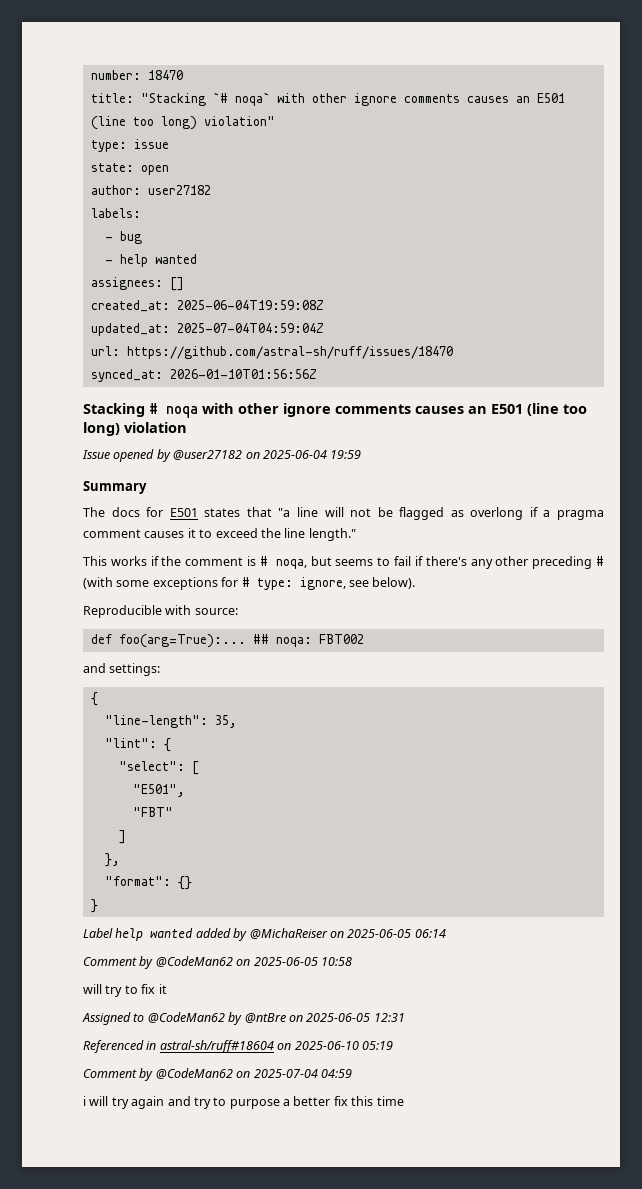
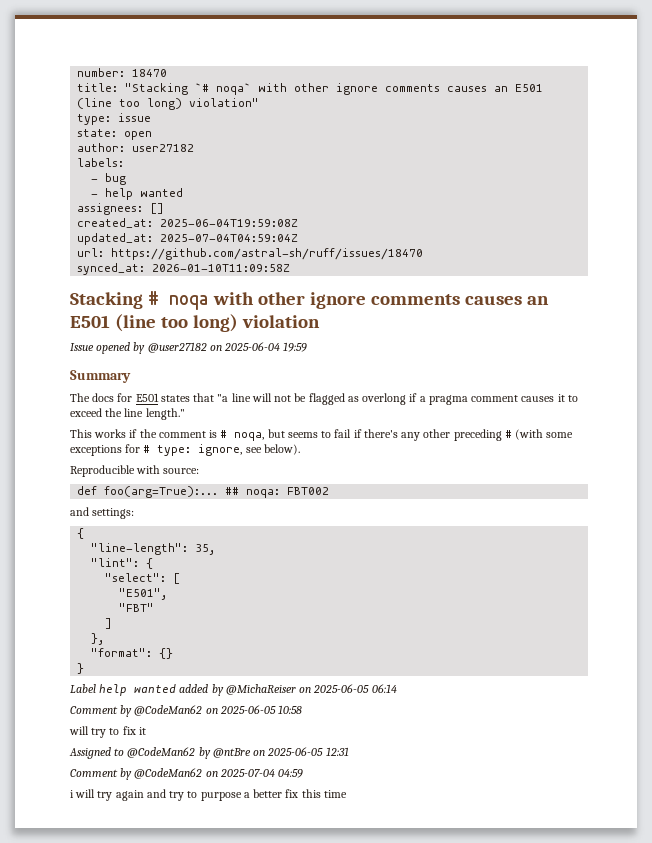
- synced_at: 2026-01-10T01:56:56Z
+ synced_at: 2026-01-10T11:09:58Z
- Referenced in astral-sh/ruff#18604 on 2025-06-10 05:19

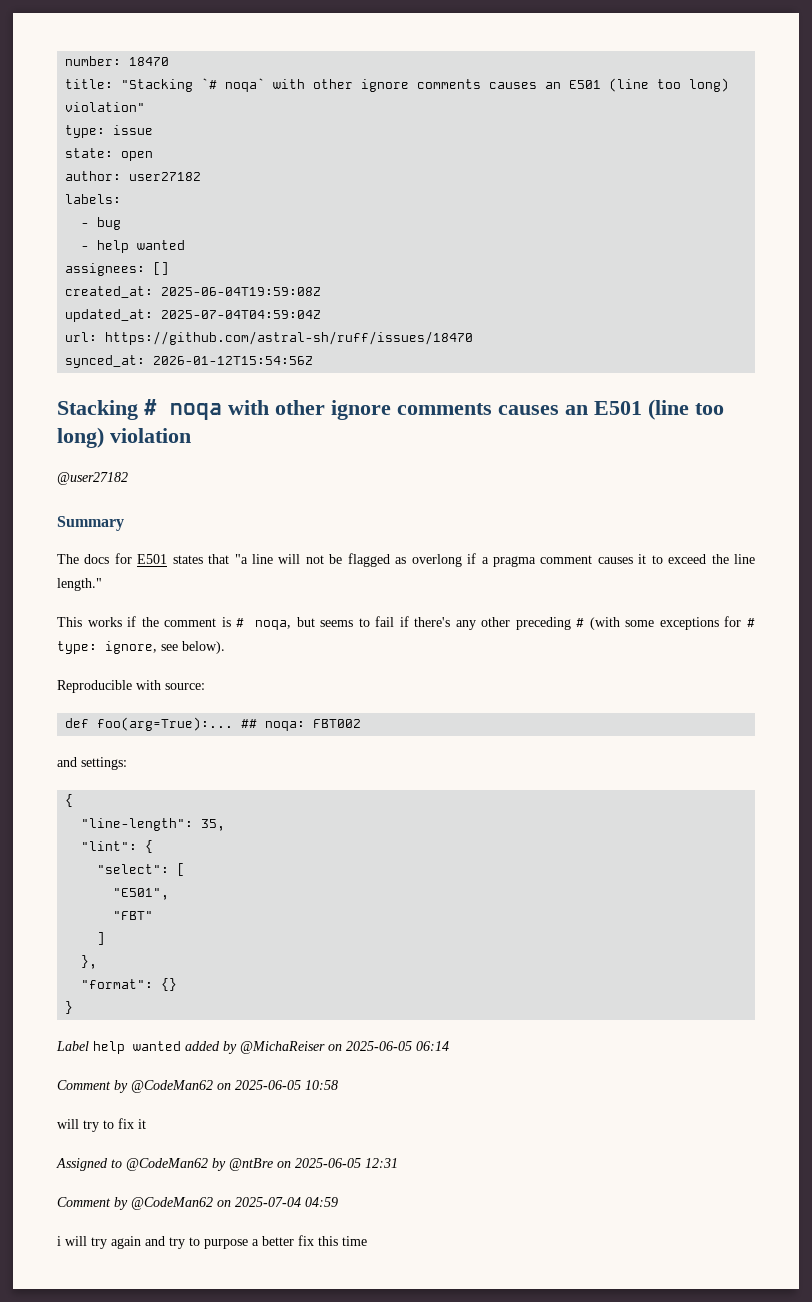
- synced_at: 2026-01-10T11:09:58Z
+ synced_at: 2026-01-12T15:54:56Z
- Issue opened by @user27182 on 2025-06-04 19:59
+ @user27182

